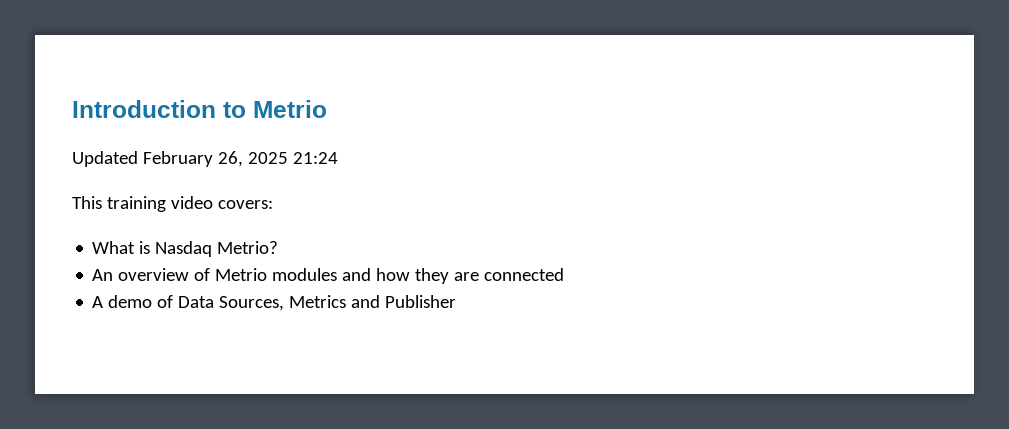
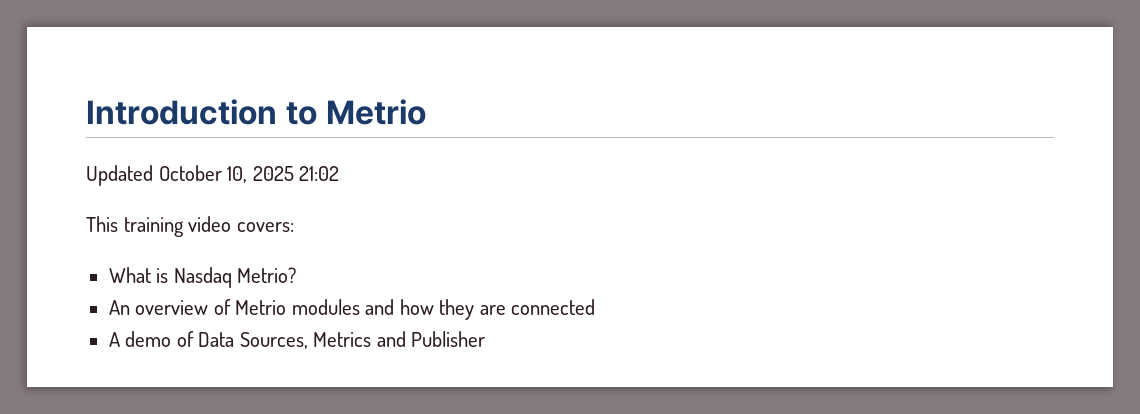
- Updated February 26, 2025 21:24
+ Updated October 10, 2025 21:02

